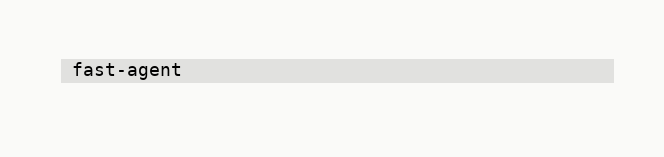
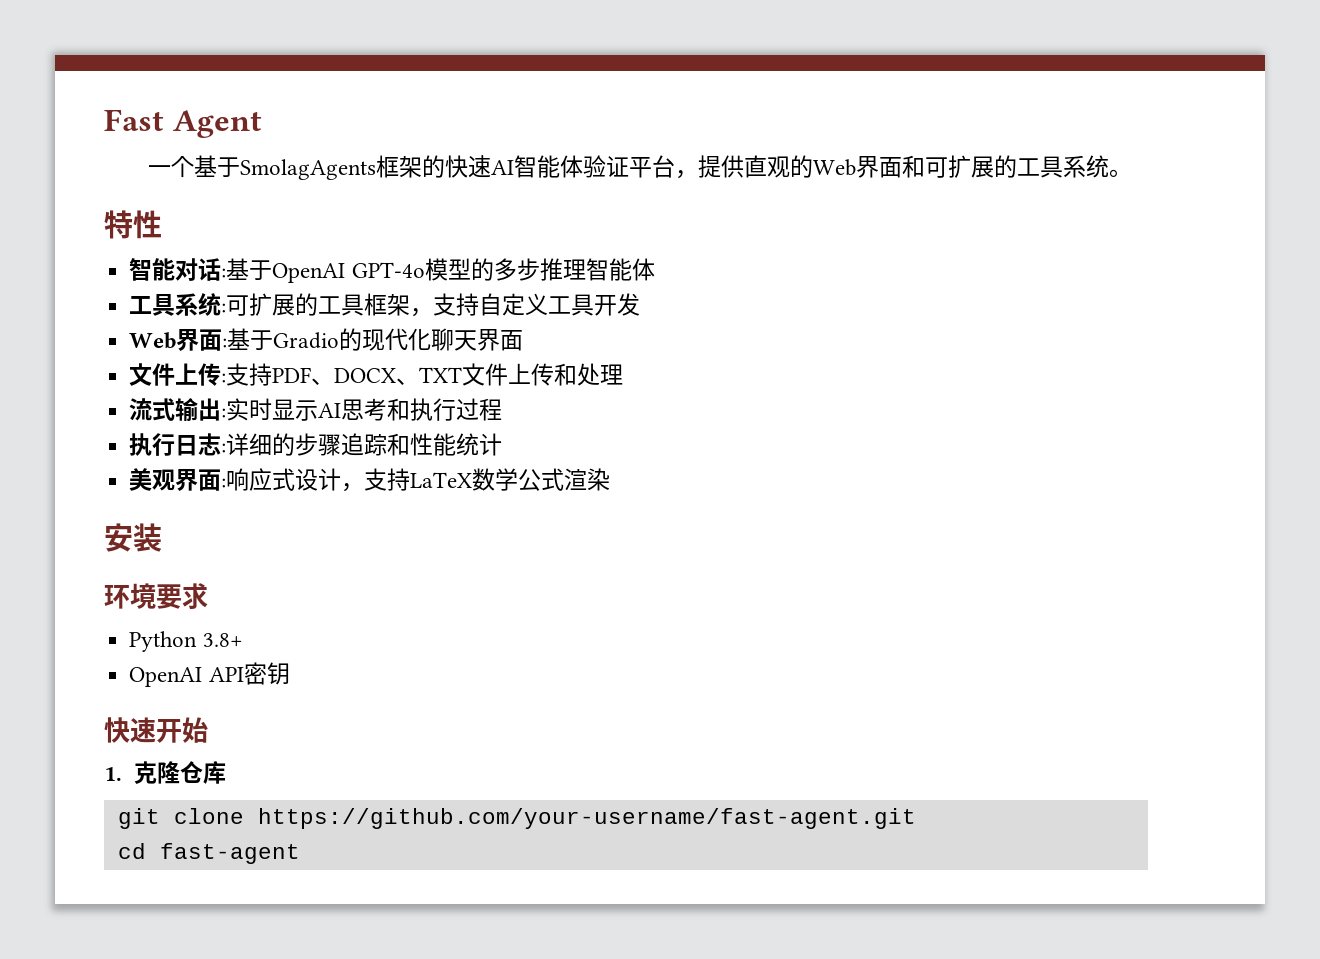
- fast-agent
+ Fast Agent
+ 一个基于SmolagAgents框架的快速AI智能体验证平台，提供直观的Web界面和可扩展的工具系统。
+ 特性
+ 智能对话:基于OpenAI GPT-4o模型的多步推理智能体
+ 工具系统:可扩展的工具框架，支持自定义工具开发
+ Web界面:基于Gradio的现代化聊天界面
+ 文件上传:支持PDF、DOCX、TXT文件上传和处理
+ 流式输出:实时显示AI思考和执行过程
+ 执行日志:详细的步骤追踪和性能统计
+ 美观界面:响应式设计，支持LaTeX数学公式渲染
+ 安装
+ 环境要求
+ Python 3.8+
+ OpenAI API密钥
+ 快速开始
+ 1.克隆仓库
+ git clone https://github.com/your-username/fast-agent.git
+ cd fast-agent

